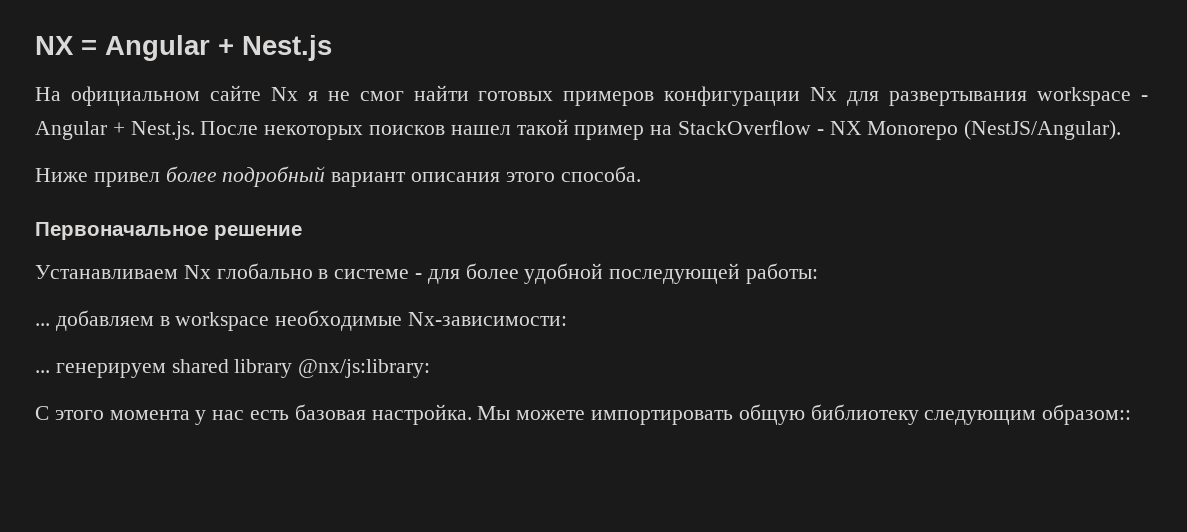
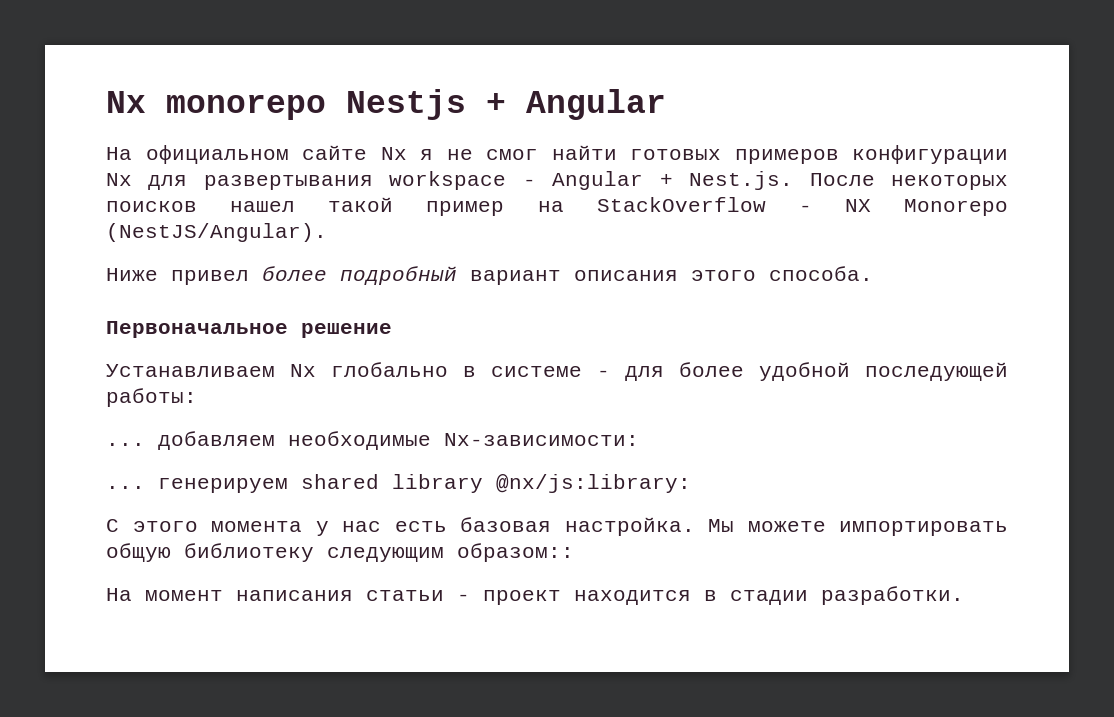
- NX = Angular + Nest.js
+ Nx monorepo Nestjs + Angular
- ... добавляем в workspace необходимые Nx-зависимости:
+ ... добавляем необходимые Nx-зависимости:
+ На момент написания статьи - проект находится в стадии разработки.

